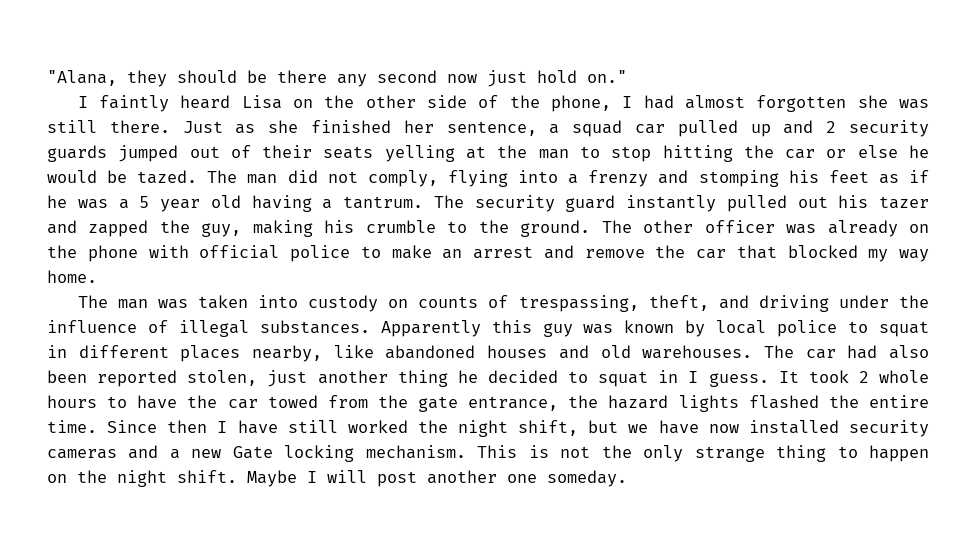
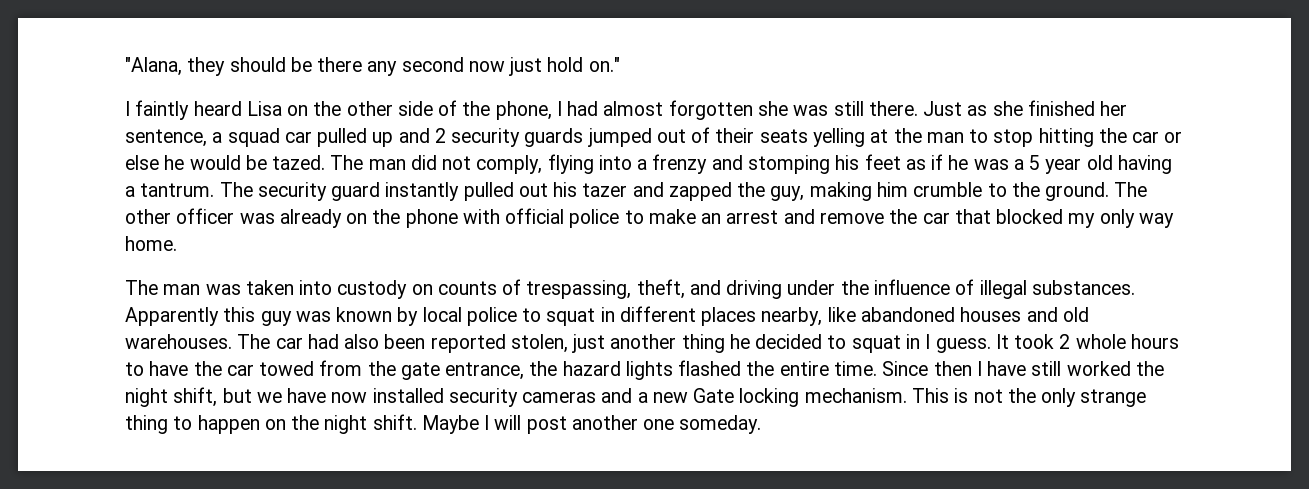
- The security guard instantly pulled out his tazer and zapped the guy, making his crumble to the ground.
+ The security guard instantly pulled out his tazer and zapped the guy, making him crumble to the ground.
- The other officer was already on the phone with official police to make an arrest and remove the car that blocked my way home.
+ The other officer was already on the phone with official police to make an arrest and remove the car that blocked my only way home.

